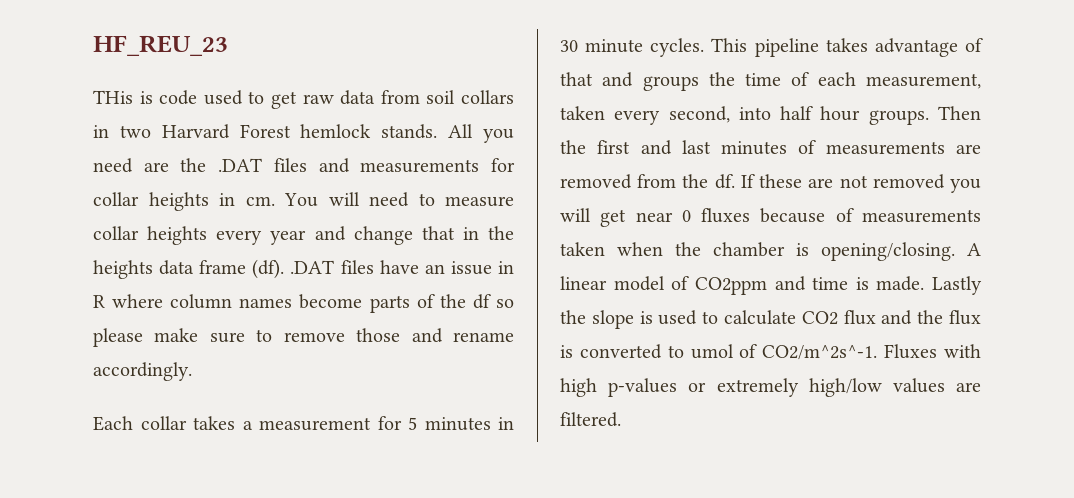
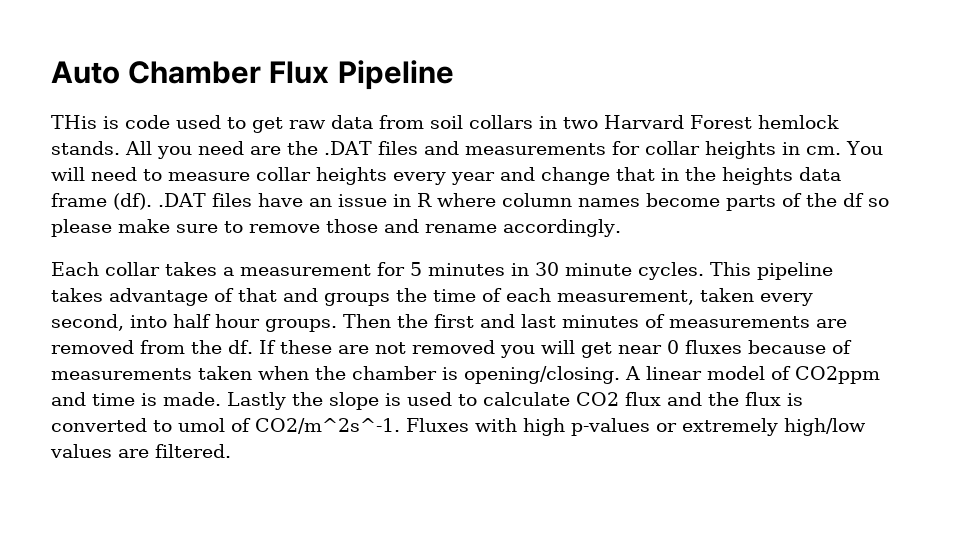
- HF_REU_23
+ Auto Chamber Flux Pipeline

